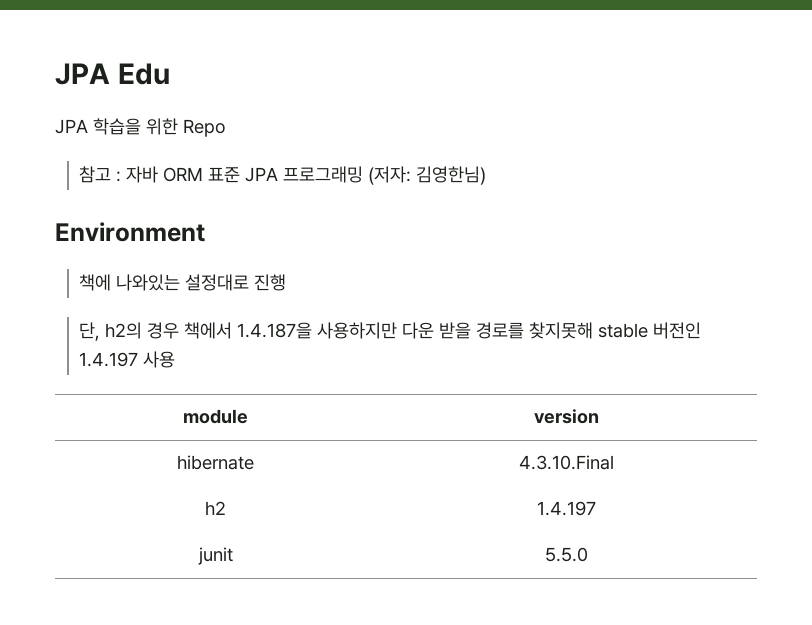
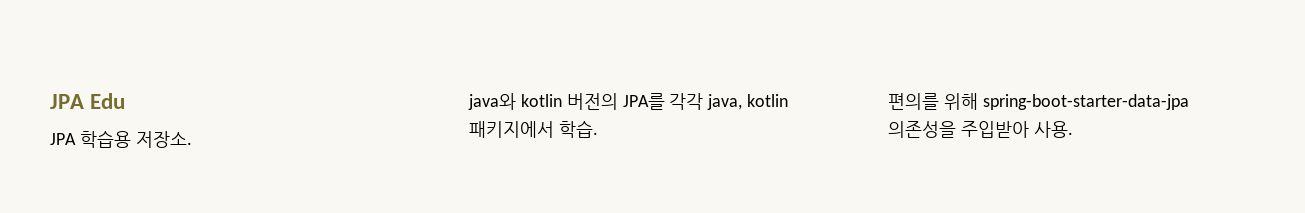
- JPA 학습을 위한 Repo
- 참고 : 자바 ORM 표준 JPA 프로그래밍 (저자: 김영한님)
- Environment
- 책에 나와있는 설정대로 진행
- 단, h2의 경우 책에서 1.4.187을 사용하지만 다운 받을 경로를 찾지못해 stable 버전인 1.4.197 사용
- module | version
- hibernate | 4.3.10.Final
- h2 | 1.4.197
- junit | 5.5.0
+ JPA 학습용 저장소.
+ java와 kotlin 버전의 JPA를 각각 java, kotlin 패키지에서 학습.
+ 편의를 위해 spring-boot-starter-data-jpa 의존성을 주입받아 사용.

